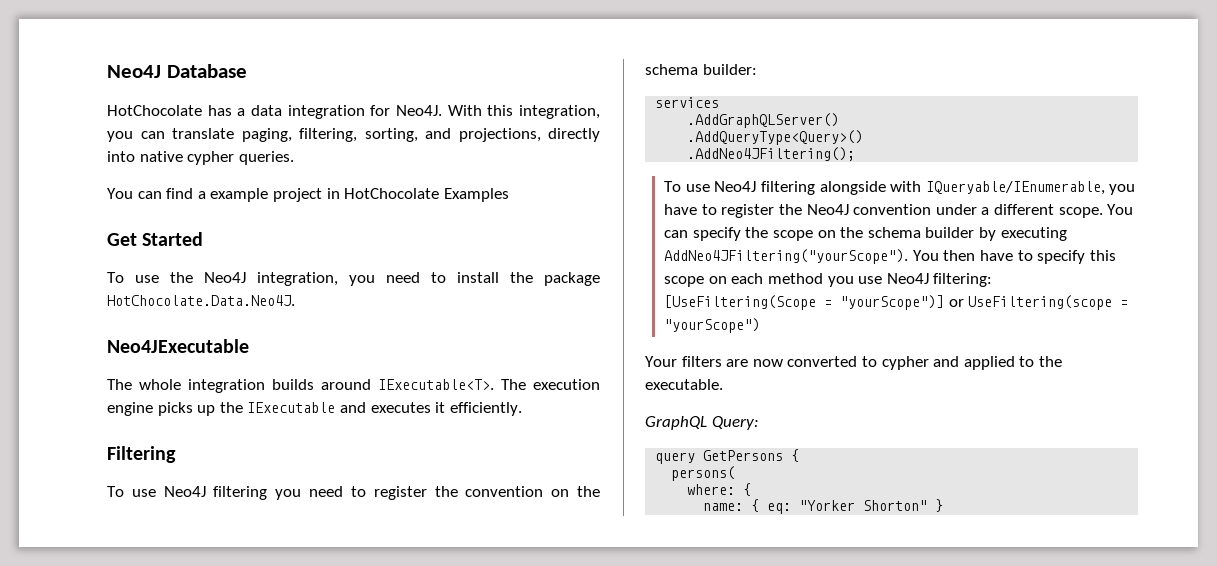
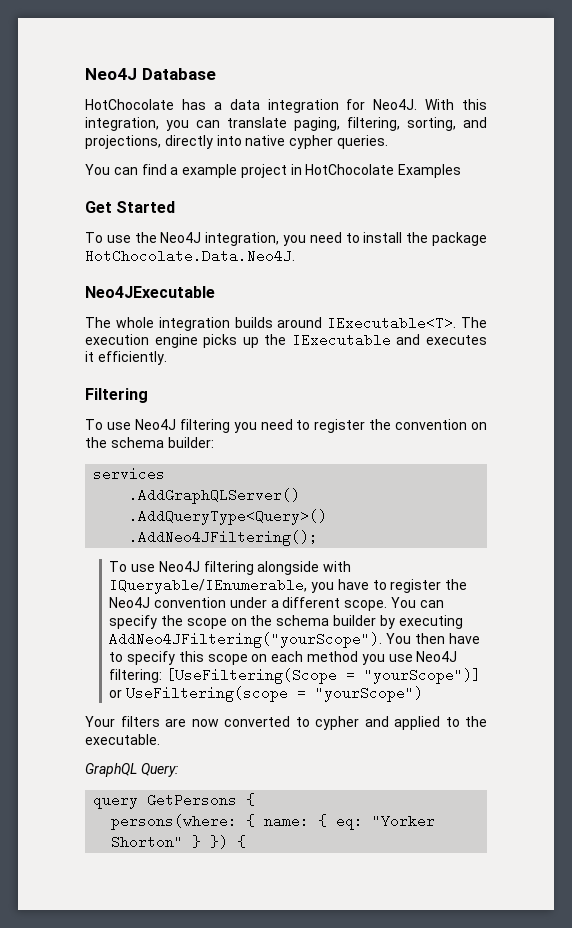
- persons(
- where: {
- name: { eq: "Yorker Shorton" }
+ persons(where: { name: { eq: "Yorker Shorton" } }) {

